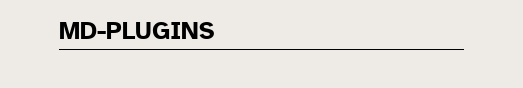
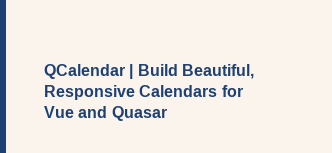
- MD-PLUGINS
+ QCalendar | Build Beautiful, Responsive Calendars for Vue and Quasar

